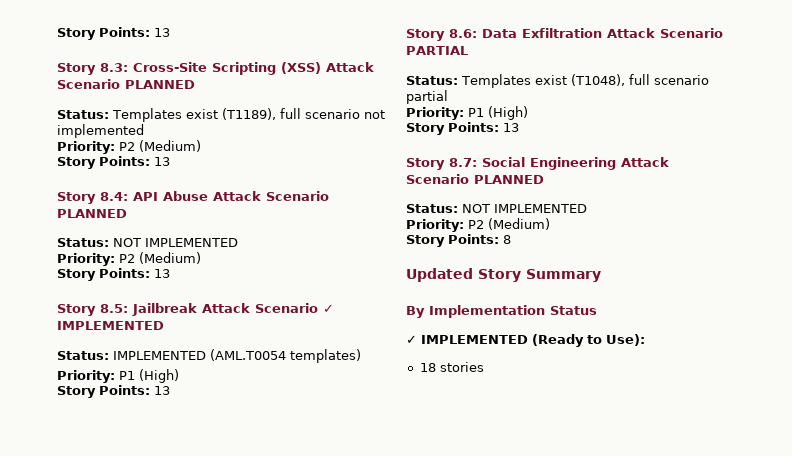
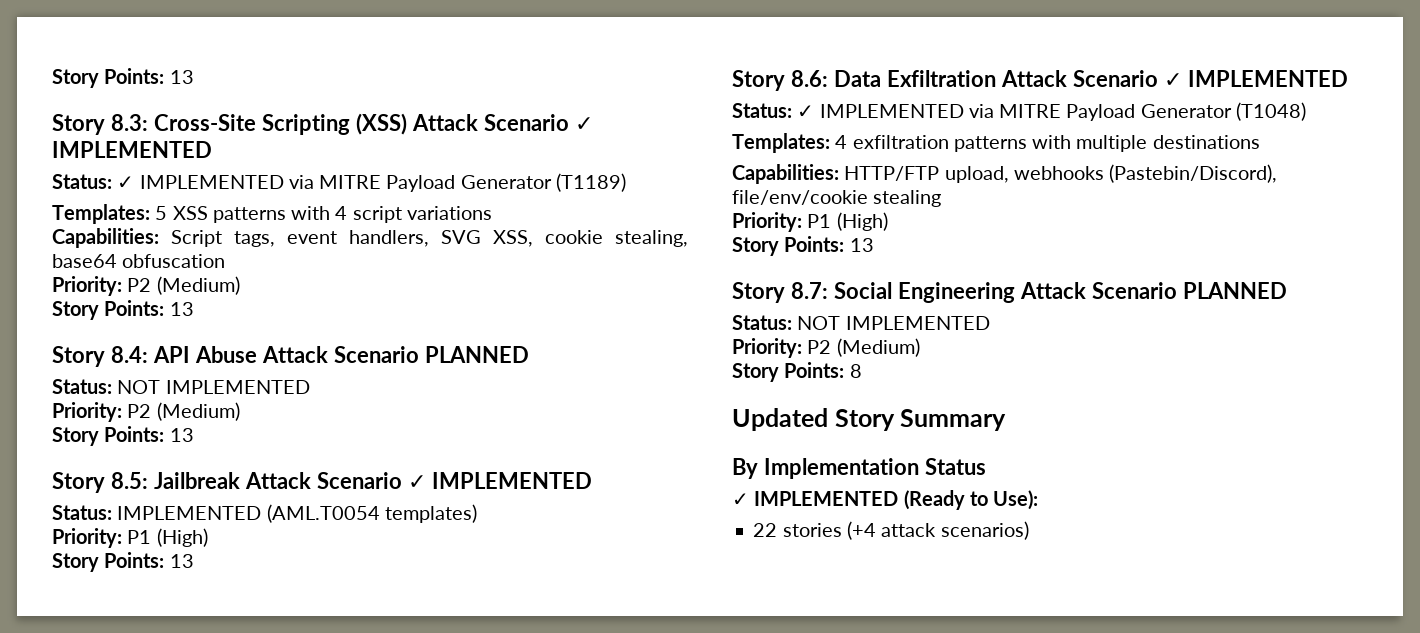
- Story 8.3: Cross-Site Scripting (XSS) Attack Scenario PLANNED
- Status: Templates exist (T1189), full scenario not implemented
+ Story 8.3: Cross-Site Scripting (XSS) Attack Scenario ✓ IMPLEMENTED
+ Status: ✓ IMPLEMENTED via MITRE Payload Generator (T1189)
+ Templates: 5 XSS patterns with 4 script variations
+ Capabilities: Script tags, event handlers, SVG XSS, cookie stealing, base64 obfuscation
- Story 8.6: Data Exfiltration Attack Scenario PARTIAL
- Status: Templates exist (T1048), full scenario partial
+ Story 8.6: Data Exfiltration Attack Scenario ✓ IMPLEMENTED
+ Status: ✓ IMPLEMENTED via MITRE Payload Generator (T1048)
+ Templates: 4 exfiltration patterns with multiple destinations
+ Capabilities: HTTP/FTP upload, webhooks (Pastebin/Discord), file/env/cookie stealing
- 18 stories
+ 22 stories (+4 attack scenarios)

